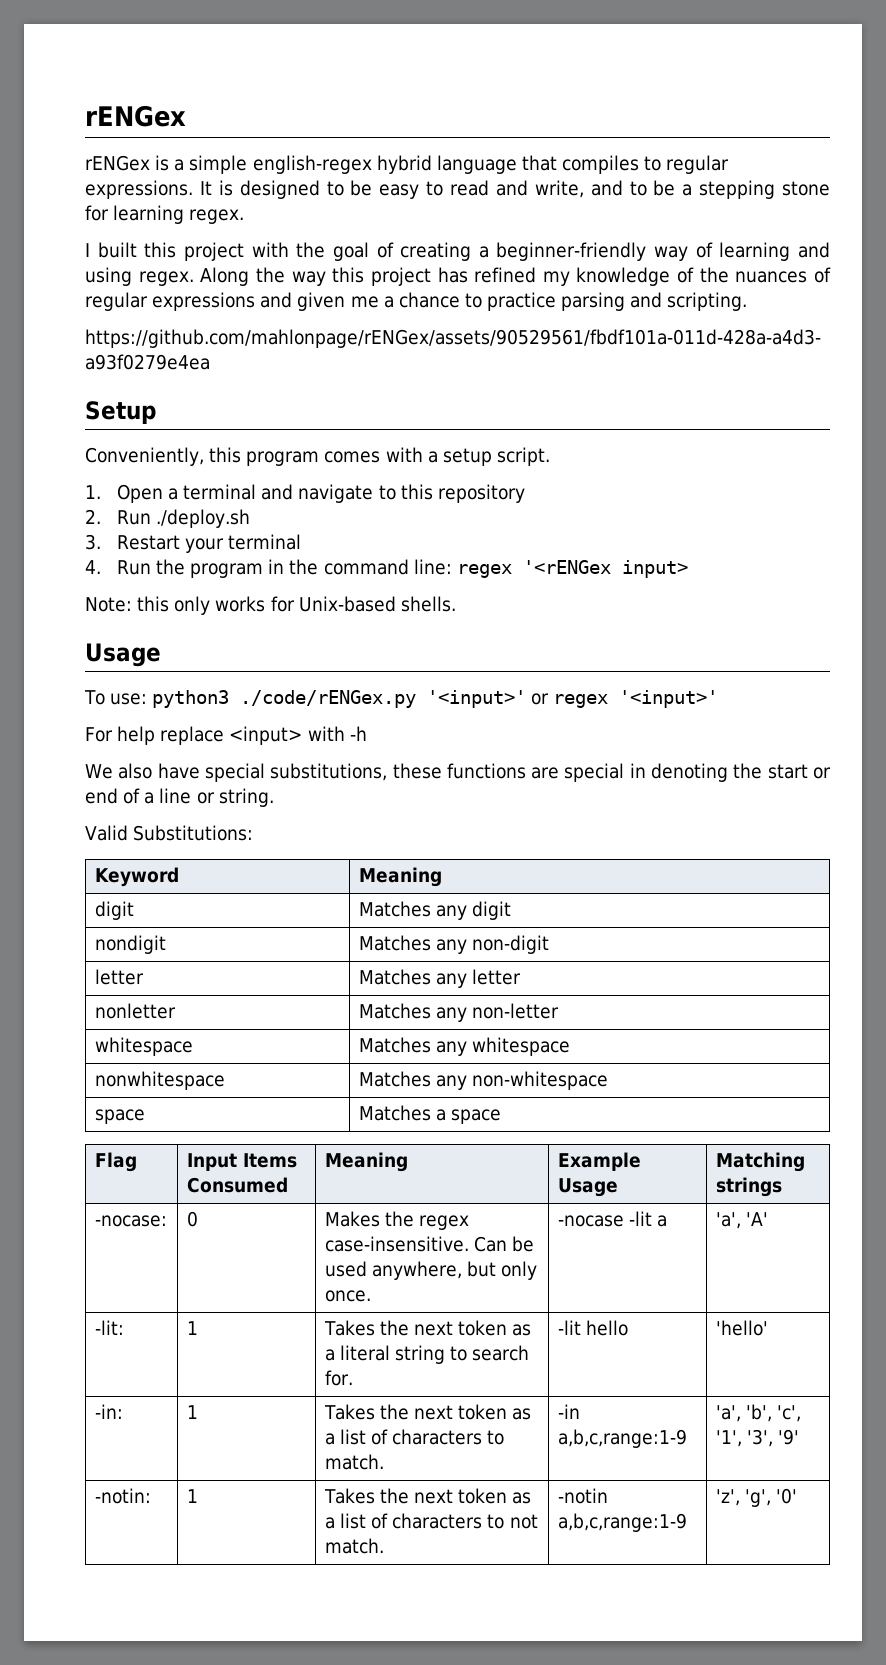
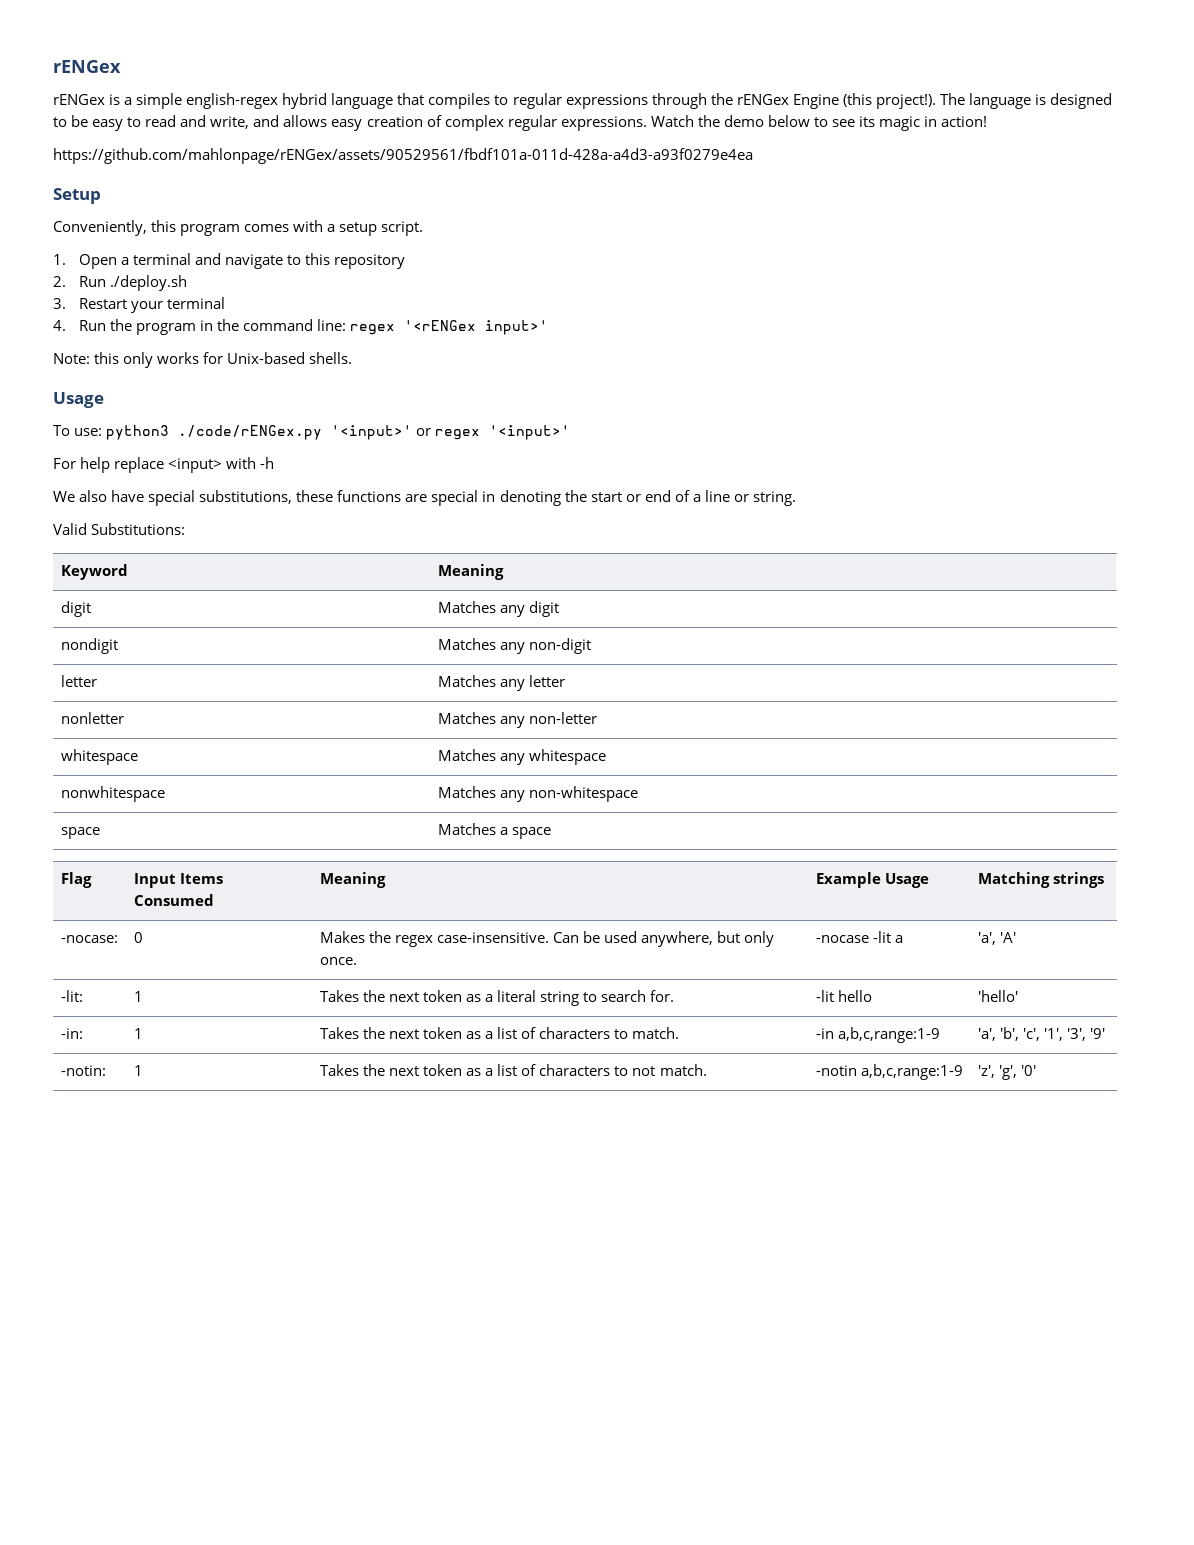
- rENGex is a simple english-regex hybrid language that compiles to regular expressions. It is designed to be easy to read and write, and to be a stepping stone for learning regex.
- I built this project with the goal of creating a beginner-friendly way of learning and using regex. Along the way this project has refined my knowledge of the nuances of regular expressions and given me a chance to practice parsing and scripting.
+ rENGex is a simple english-regex hybrid language that compiles to regular expressions through the rENGex Engine (this project!). The language is designed to be easy to read and write, and allows easy creation of complex regular expressions. Watch the demo below to see its magic in action!
- 4. Run the program in the command line: regex '<rENGex input>
+ 4. Run the program in the command line: regex '<rENGex input>'

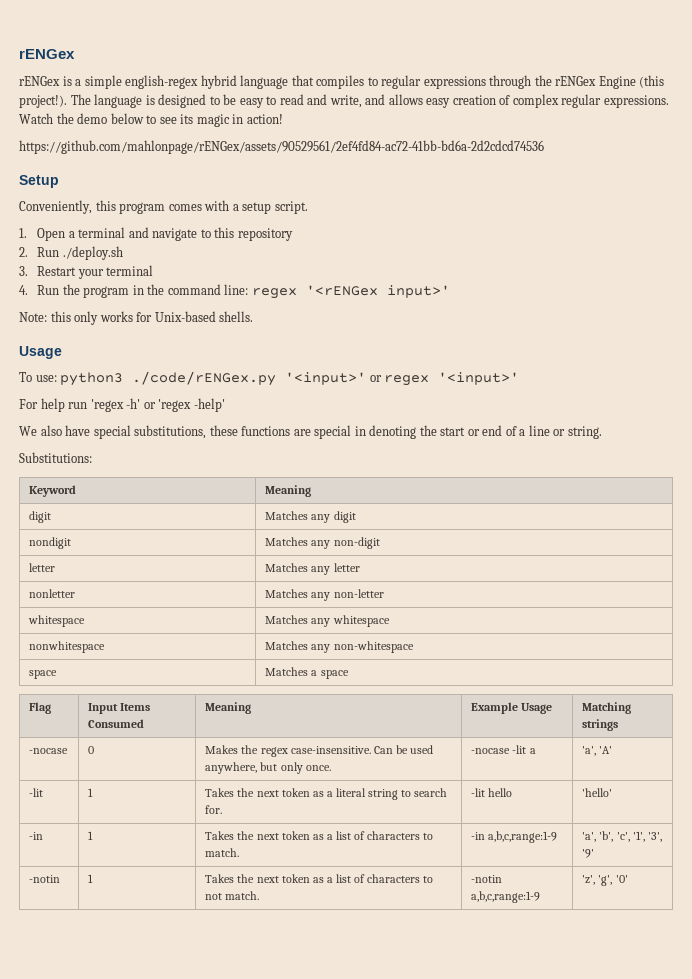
- https://github.com/mahlonpage/rENGex/assets/90529561/fbdf101a-011d-428a-a4d3-a93f0279e4ea
+ https://github.com/mahlonpage/rENGex/assets/90529561/2ef4fd84-ac72-41bb-bd6a-2d2cdcd74536
- For help replace <input> with -h
+ For help run 'regex -h' or 'regex -help'
- Valid Substitutions:
+ Substitutions:
- -nocase: | 0 | Makes the regex case-insensitive. Can be used anywhere, but only once. | -nocase -lit a | 'a', 'A'
+ -nocase | 0 | Makes the regex case-insensitive. Can be used anywhere, but only once. | -nocase -lit a | 'a', 'A'
- -lit: | 1 | Takes the next token as a literal string to search for. | -lit hello | 'hello'
+ -lit | 1 | Takes the next token as a literal string to search for. | -lit hello | 'hello'
- -in: | 1 | Takes the next token as a list of characters to match. | -in a,b,c,range:1-9 | 'a', 'b', 'c', '1', '3', '9'
+ -in | 1 | Takes the next token as a list of characters to match. | -in a,b,c,range:1-9 | 'a', 'b', 'c', '1', '3', '9'
- -notin: | 1 | Takes the next token as a list of characters to not match. | -notin a,b,c,range:1-9 | 'z', 'g', '0'
+ -notin | 1 | Takes the next token as a list of characters to not match. | -notin a,b,c,range:1-9 | 'z', 'g', '0'

